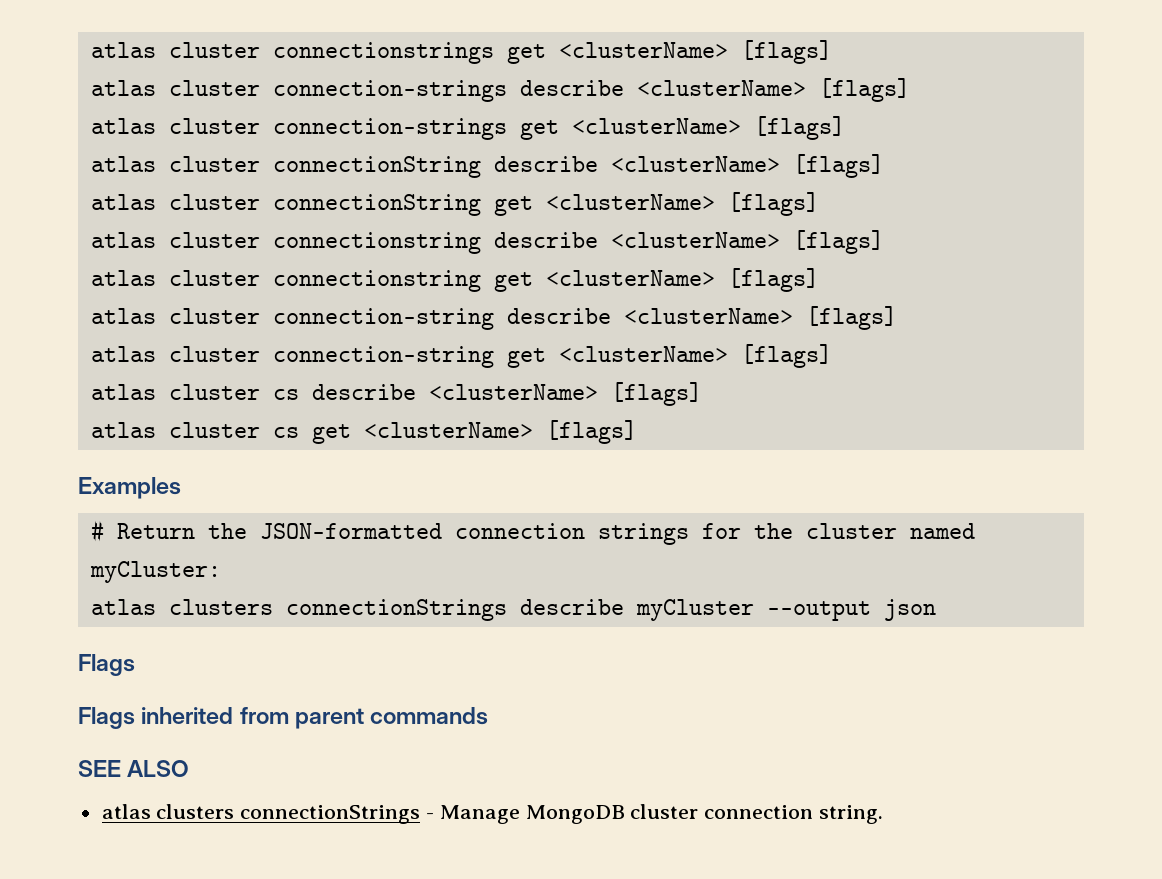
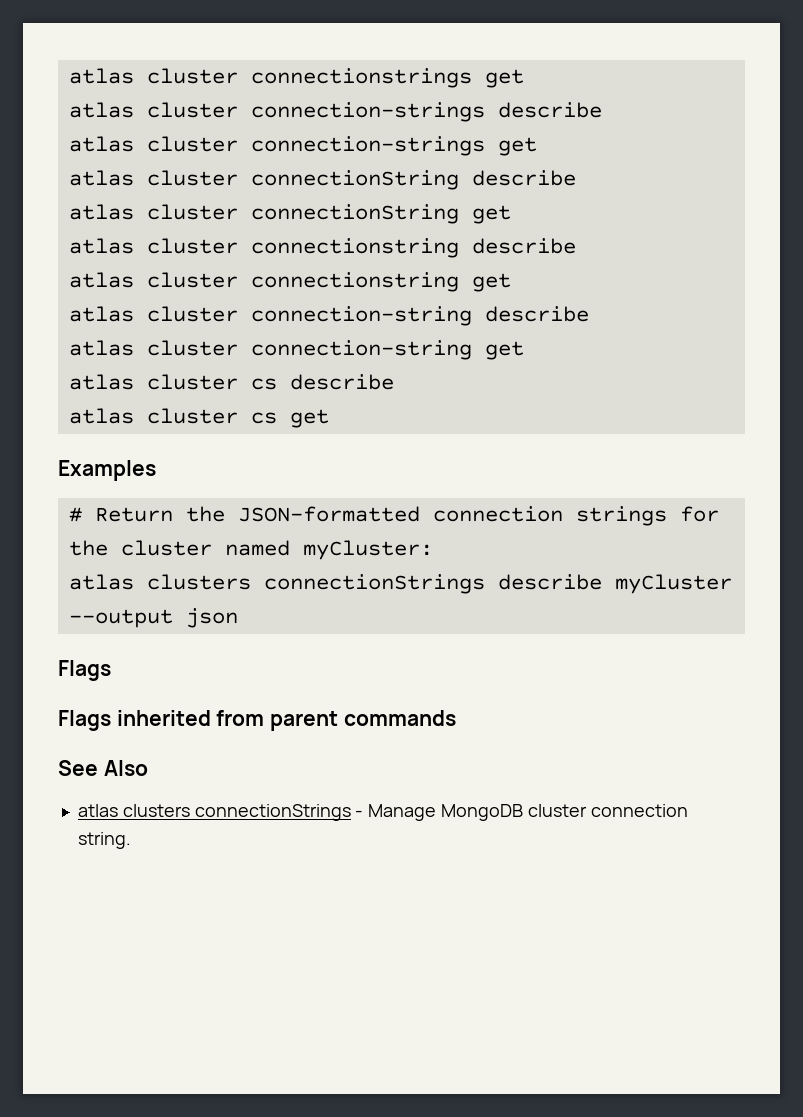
- atlas cluster connectionstrings get <clusterName> [flags]
+ atlas cluster connectionstrings get
- atlas cluster connection-strings describe <clusterName> [flags]
+ atlas cluster connection-strings describe
- atlas cluster connection-strings get <clusterName> [flags]
+ atlas cluster connection-strings get
- atlas cluster connectionString describe <clusterName> [flags]
+ atlas cluster connectionString describe
- atlas cluster connectionString get <clusterName> [flags]
+ atlas cluster connectionString get
- atlas cluster connectionstring describe <clusterName> [flags]
+ atlas cluster connectionstring describe
- atlas cluster connectionstring get <clusterName> [flags]
+ atlas cluster connectionstring get
- atlas cluster connection-string describe <clusterName> [flags]
+ atlas cluster connection-string describe
- atlas cluster connection-string get <clusterName> [flags]
+ atlas cluster connection-string get
- atlas cluster cs describe <clusterName> [flags]
+ atlas cluster cs describe
- atlas cluster cs get <clusterName> [flags]
+ atlas cluster cs get
- SEE ALSO
+ See Also

